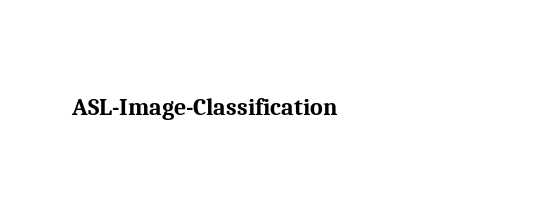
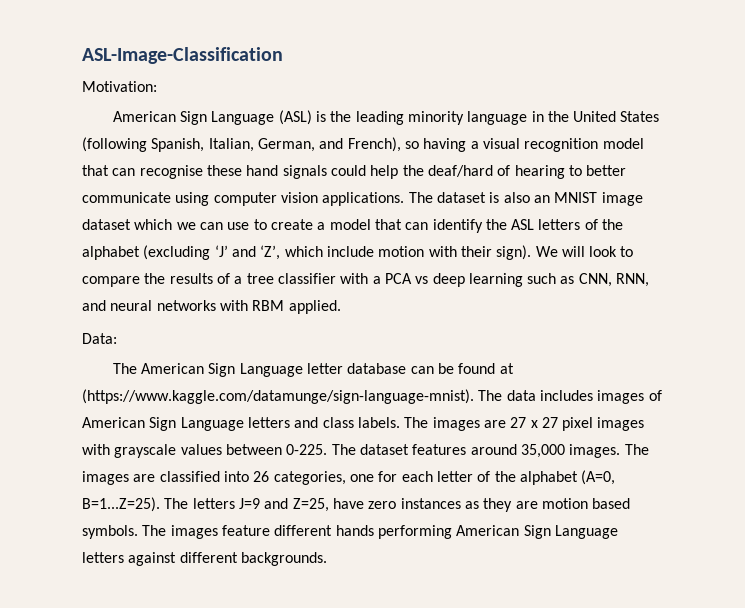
+ Motivation:
+ American Sign Language (ASL) is the leading minority language in the United States (following Spanish, Italian, German, and French), so having a visual recognition model that can recognise these hand signals could help the deaf/hard of hearing to better communicate using computer vision applications. The dataset is also an MNIST image dataset which we can use to create a model that can identify the ASL letters of the alphabet (excluding ‘J’ and ‘Z’, which include motion with their sign). We will look to compare the results of a tree classifier with a PCA vs deep learning such as CNN, RNN, and neural networks with RBM applied.
+ Data:
+ The American Sign Language letter database can be found at (https://www.kaggle.com/datamunge/sign-language-mnist). The data includes images of American Sign Language letters and class labels. The images are 27 x 27 pixel images with grayscale values between 0-225. The dataset features around 35,000 images. The images are classified into 26 categories, one for each letter of the alphabet (A=0, B=1...Z=25). The letters J=9 and Z=25, have zero instances as they are motion based symbols. The images feature different hands performing American Sign Language letters against different backgrounds.

